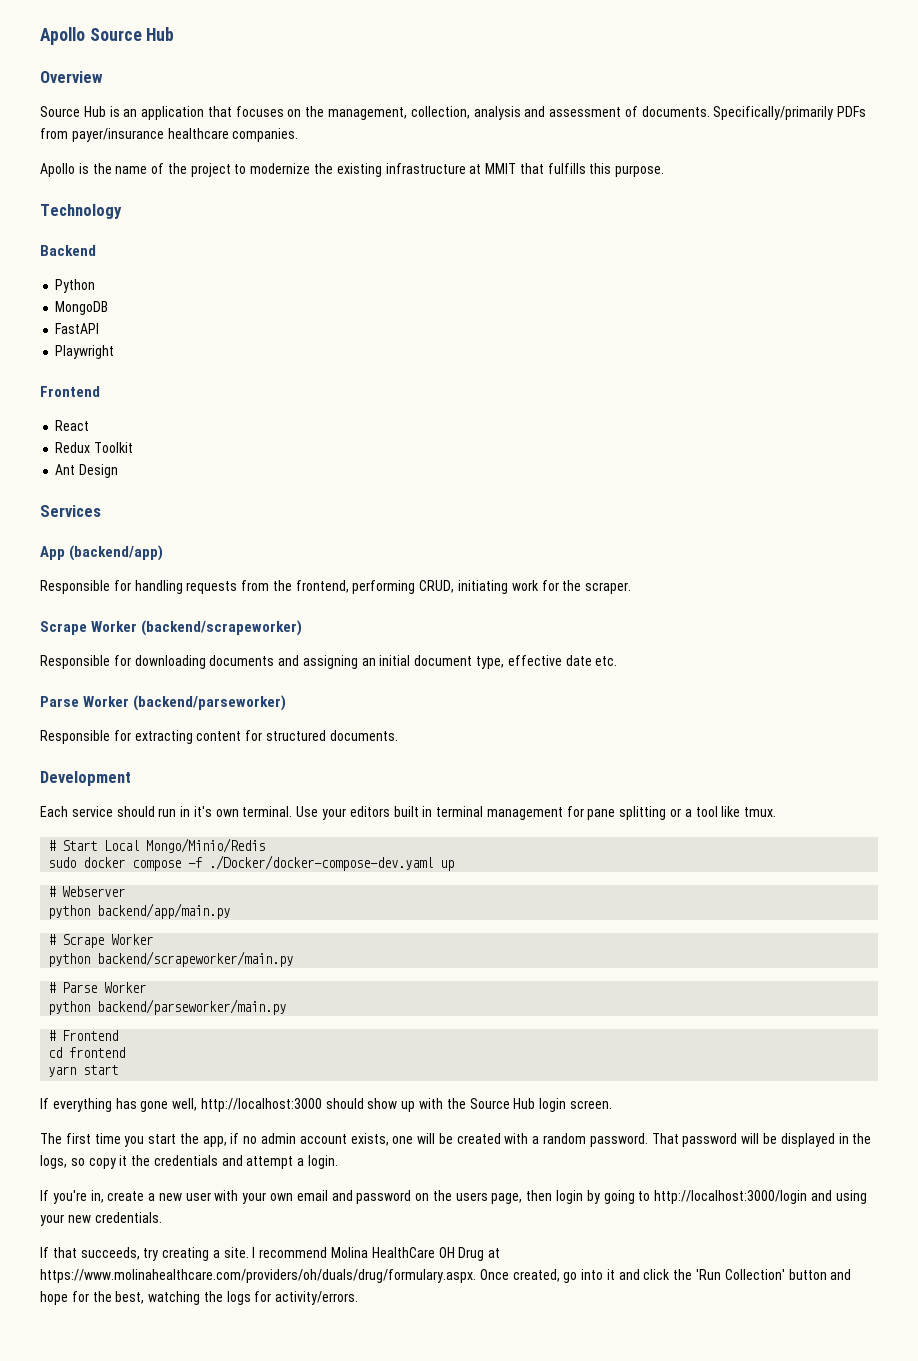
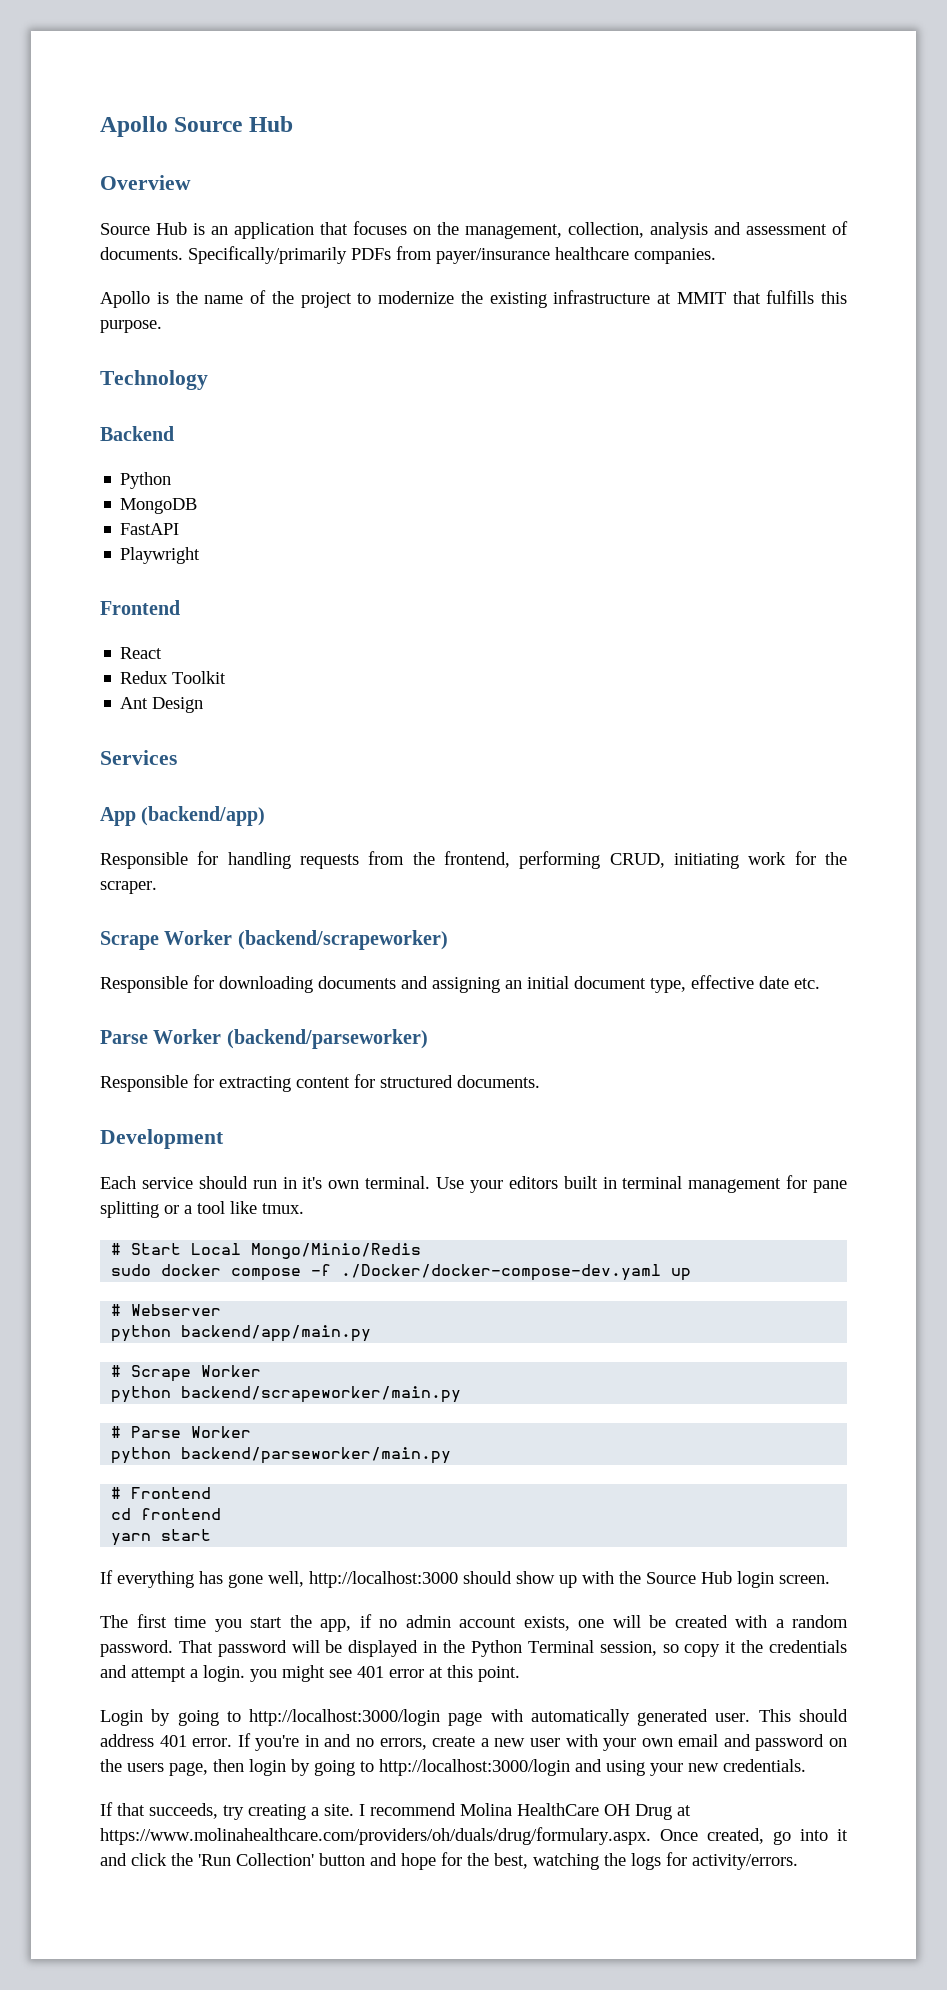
- That password will be displayed in the logs, so copy it the credentials and attempt a login.
- If you're in, create a new user with your own email and password on the users page, then login by going to http://localhost:3000/login and using your new credentials.
+ That password will be displayed in the Python Terminal session, so copy it the credentials and attempt a login. you might see 401 error at this point.
+ Login by going to http://localhost:3000/login page with automatically generated user. This should address 401 error. If you're in and no errors, create a new user with your own email and password on the users page, then login by going to http://localhost:3000/login and using your new credentials.

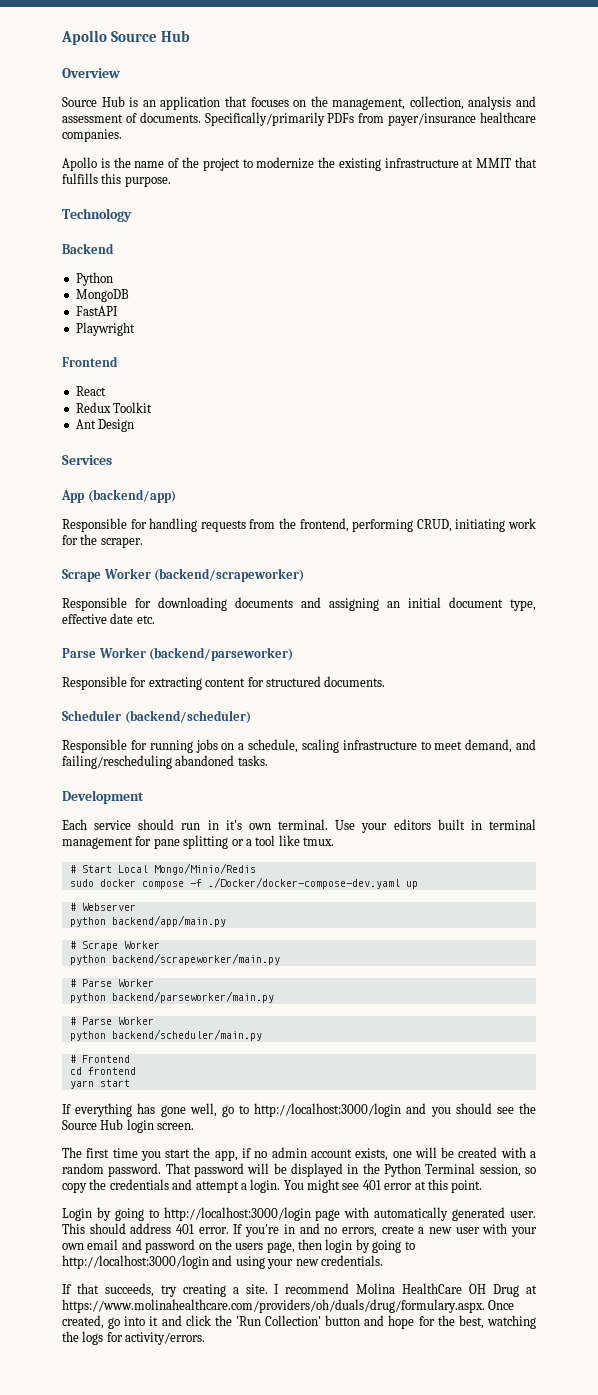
+ Scheduler (backend/scheduler)
+ Responsible for running jobs on a schedule, scaling infrastructure to meet demand, and failing/rescheduling abandoned tasks.
  python backend/parseworker/main.py
+ # Parse Worker
+ python backend/scheduler/main.py
- If everything has gone well, http://localhost:3000 should show up with the Source Hub login screen.
+ If everything has gone well, go to http://localhost:3000/login and you should see the Source Hub login screen.
- That password will be displayed in the Python Terminal session, so copy it the credentials and attempt a login. you might see 401 error at this point.
+ That password will be displayed in the Python Terminal session, so copy the credentials and attempt a login. You might see 401 error at this point.

